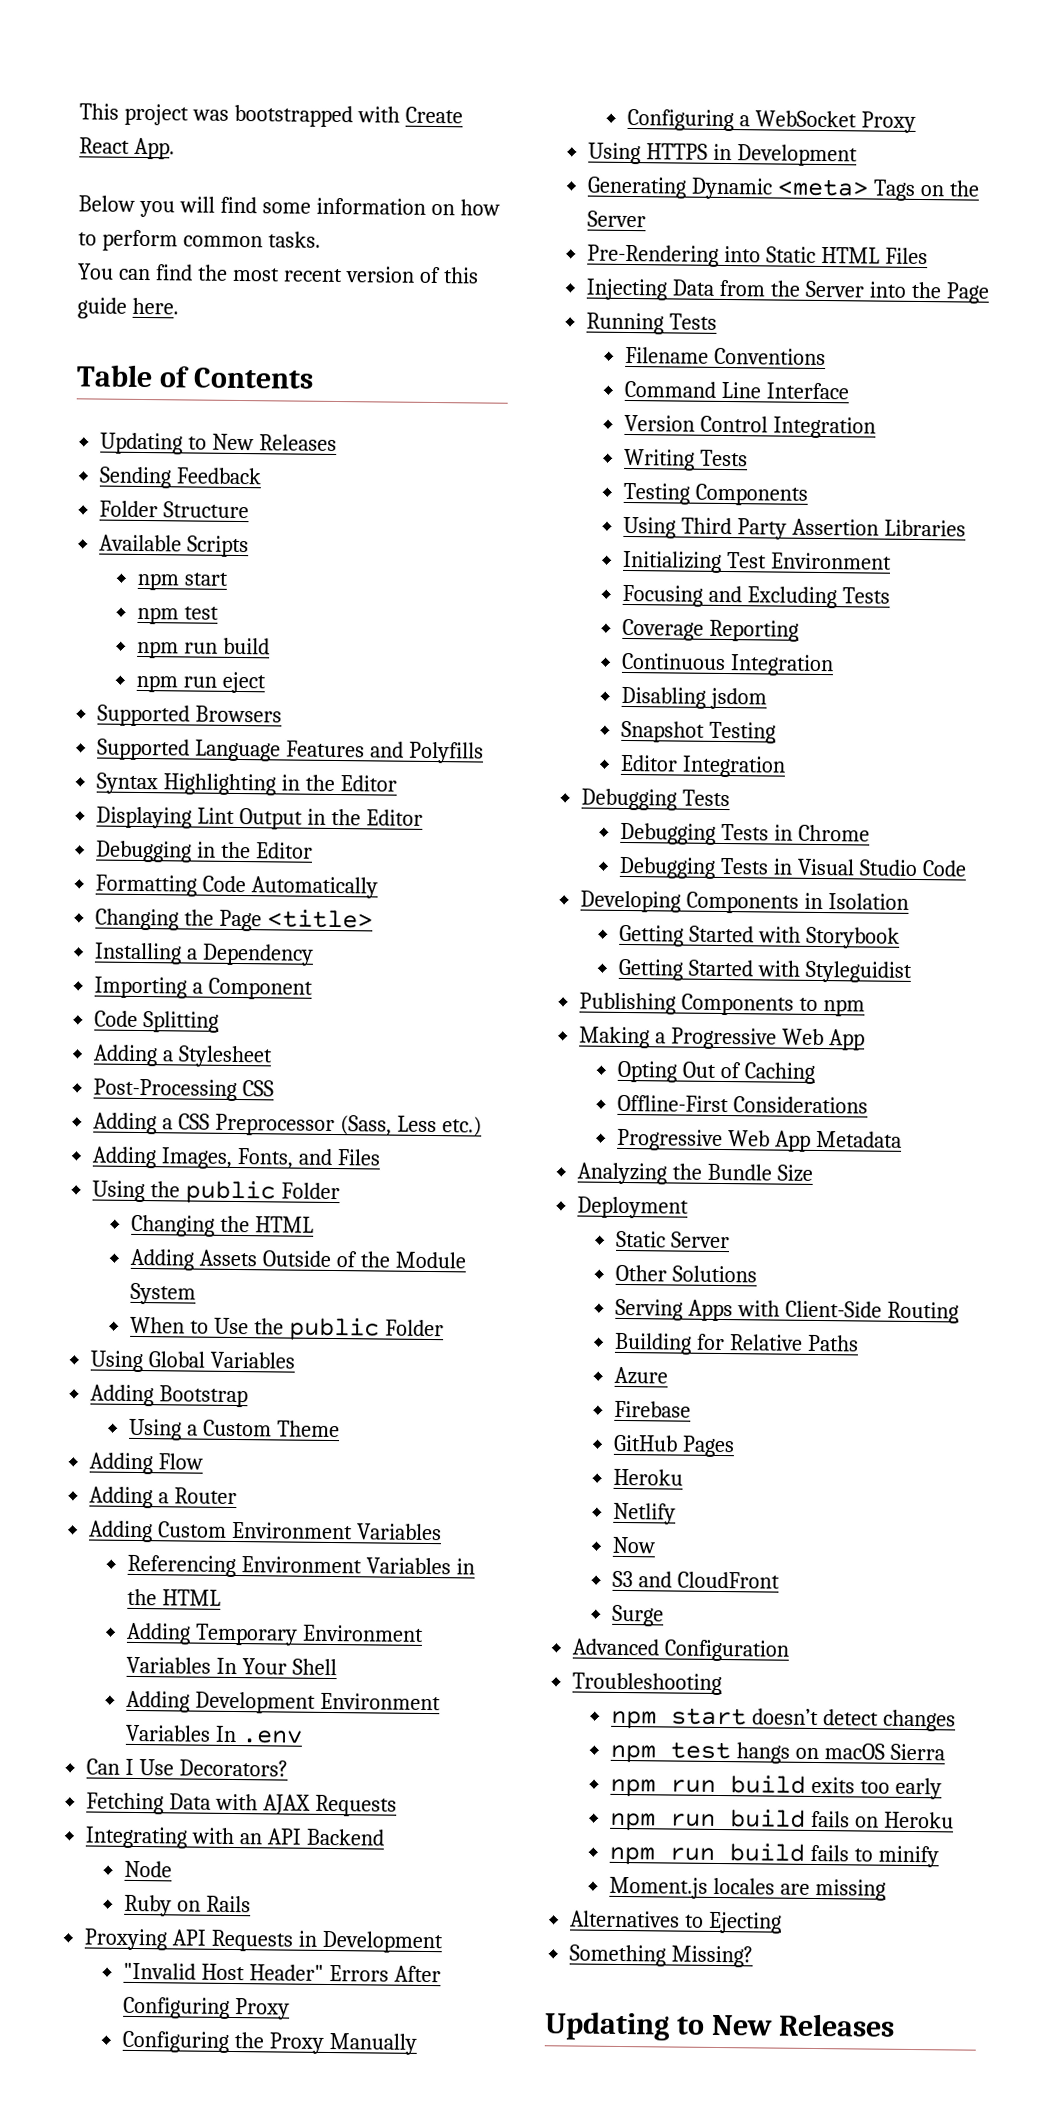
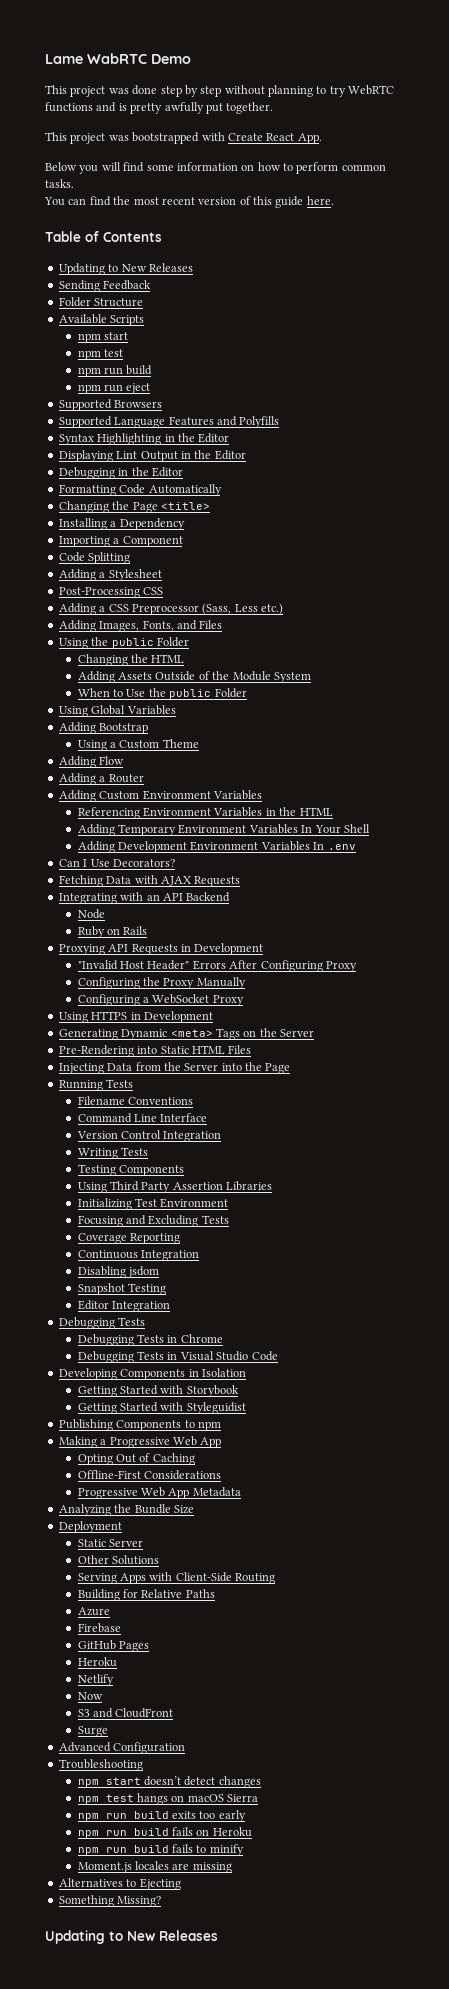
+ Lame WabRTC Demo
+ This project was done step by step without planning to try WebRTC functions and is pretty awfully put together.

